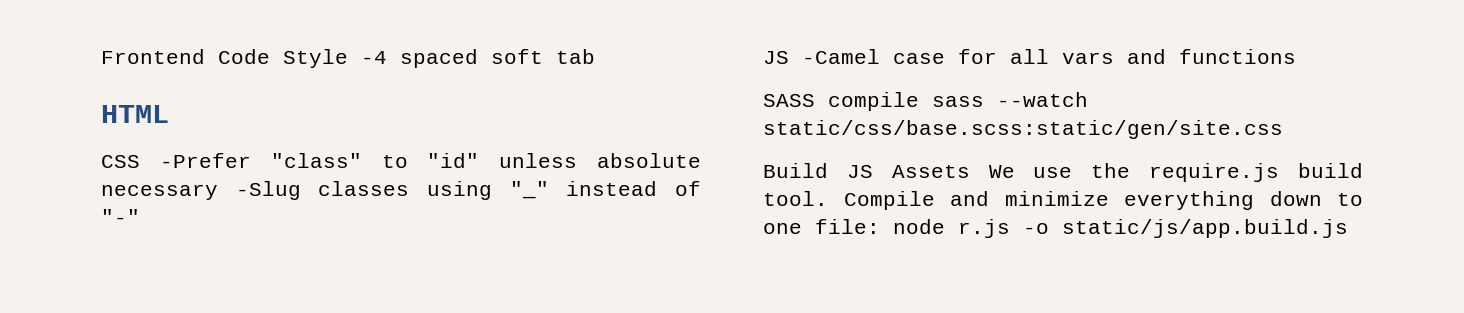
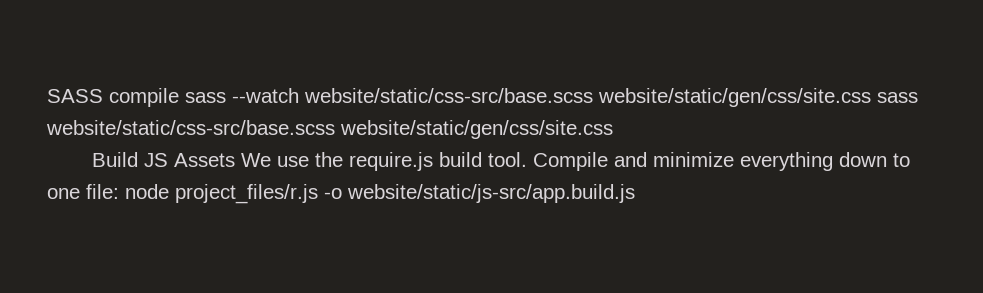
- Frontend Code Style -4 spaced soft tab
- HTML
- CSS -Prefer "class" to "id" unless absolute necessary -Slug classes using "_" instead of "-"
- JS -Camel case for all vars and functions
- SASS compile sass --watch static/css/base.scss:static/gen/site.css
+ SASS compile sass --watch website/static/css-src/base.scss website/static/gen/css/site.css sass website/static/css-src/base.scss website/static/gen/css/site.css
- Compile and minimize everything down to one file: node r.js -o static/js/app.build.js
+ Compile and minimize everything down to one file: node project_files/r.js -o website/static/js-src/app.build.js

